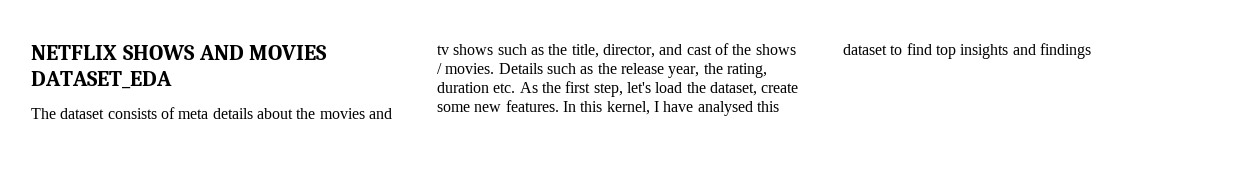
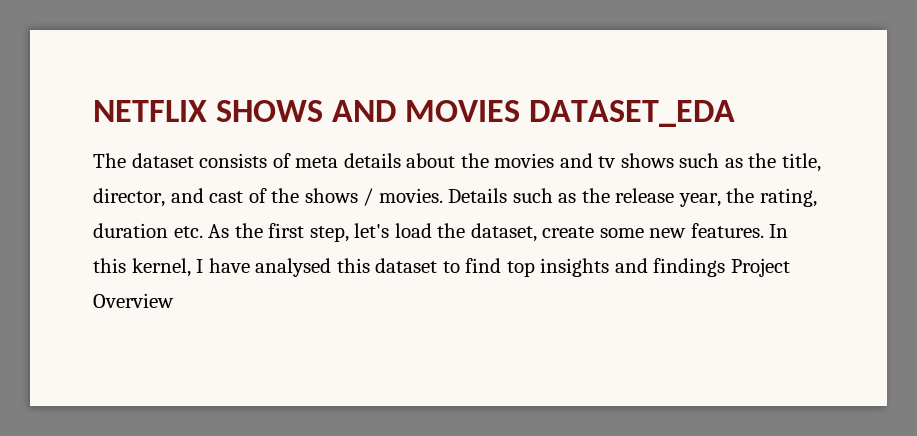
- In this kernel, I have analysed this dataset to find top insights and findings
+ In this kernel, I have analysed this dataset to find top insights and findings Project Overview

